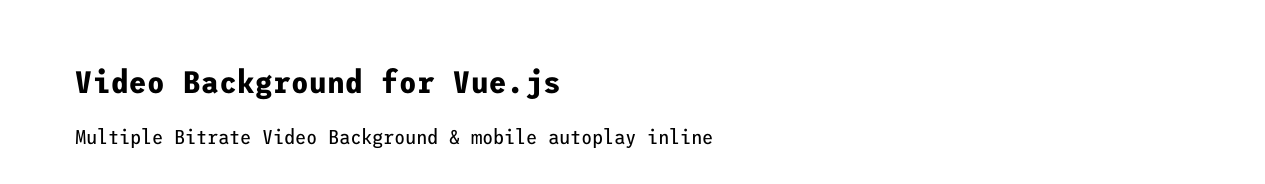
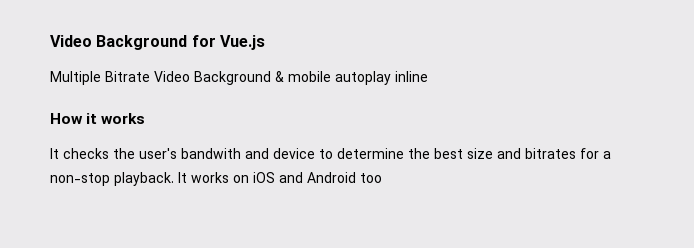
+ How it works
+ It checks the user's bandwith and device to determine the best size and bitrates for a non-stop playback. It works on iOS and Android too

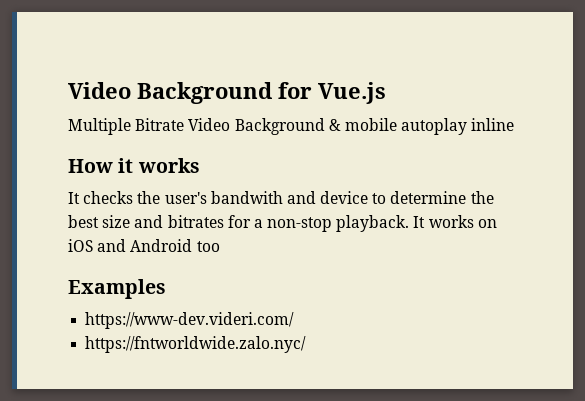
+ Examples
+ https://www-dev.videri.com/
+ https://fntworldwide.zalo.nyc/

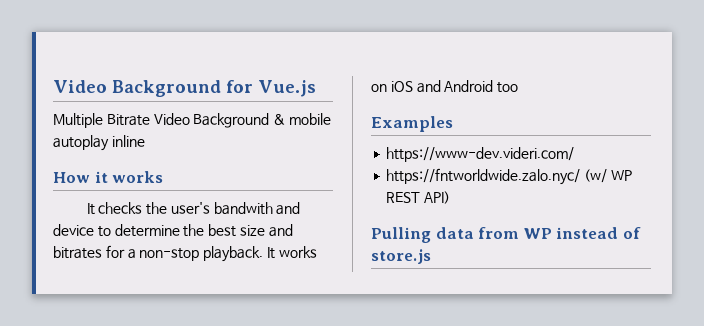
- https://fntworldwide.zalo.nyc/
+ https://fntworldwide.zalo.nyc/ (w/ WP REST API)
+ Pulling data from WP instead of store.js

